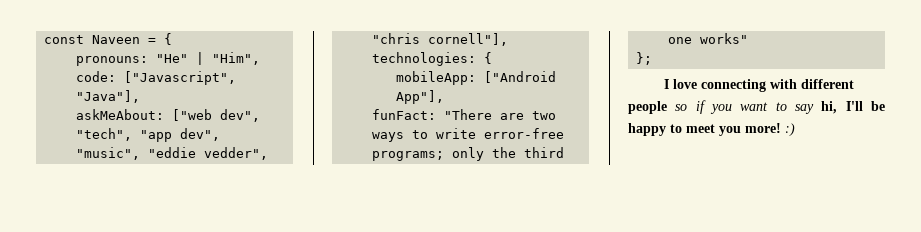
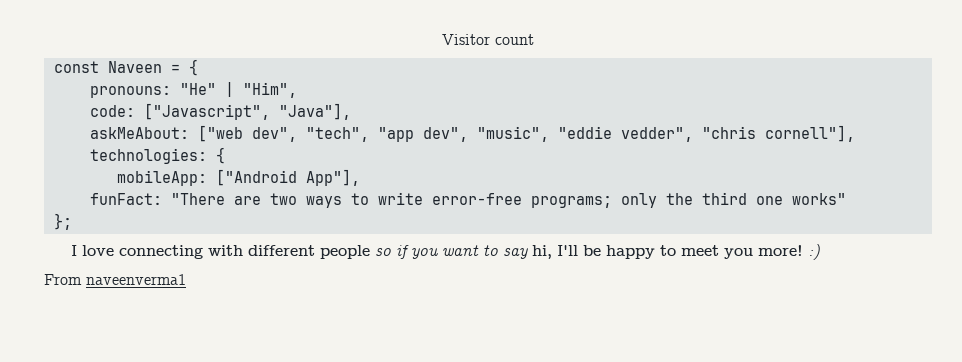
+ Visitor count
+ From naveenverma1

